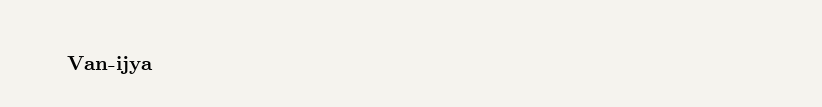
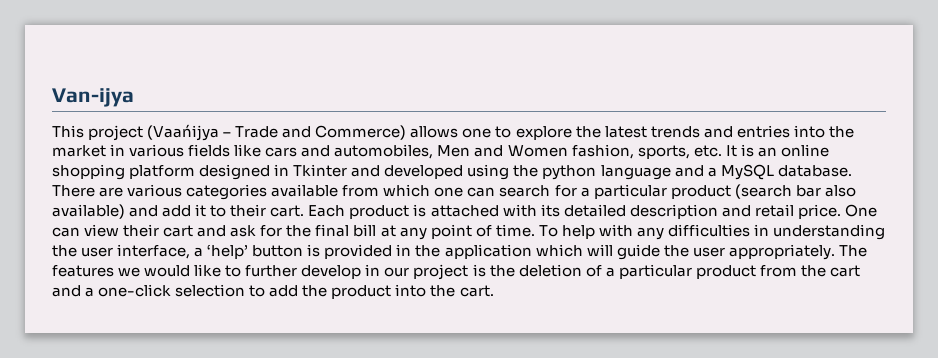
+ This project (Vaańijya – Trade and Commerce) allows one to explore the latest trends and entries into the market in various fields like cars and automobiles, Men and Women fashion, sports, etc. It is an online shopping platform designed in Tkinter and developed using the python language and a MySQL database. There are various categories available from which one can search for a particular product (search bar also available) and add it to their cart. Each product is attached with its detailed description and retail price. One can view their cart and ask for the final bill at any point of time. To help with any difficulties in understanding the user interface, a ‘help’ button is provided in the application which will guide the user appropriately. The features we would like to further develop in our project is the deletion of a particular product from the cart and a one-click selection to add the product into the cart.

